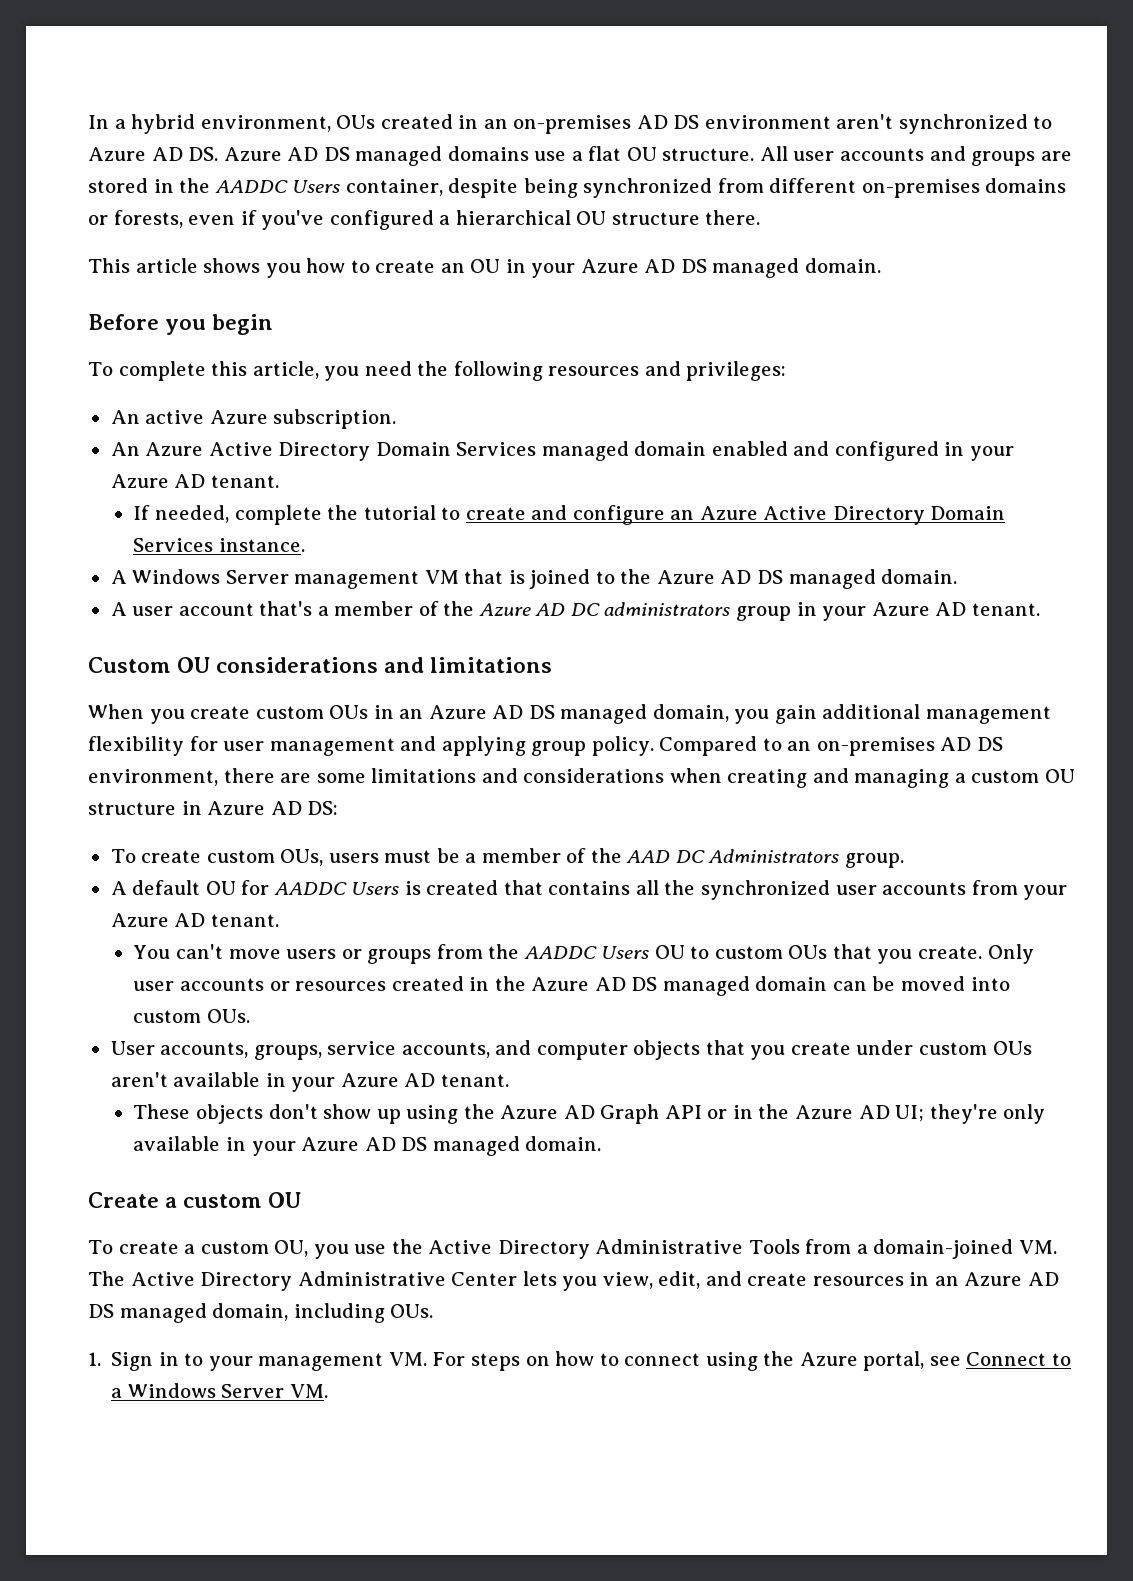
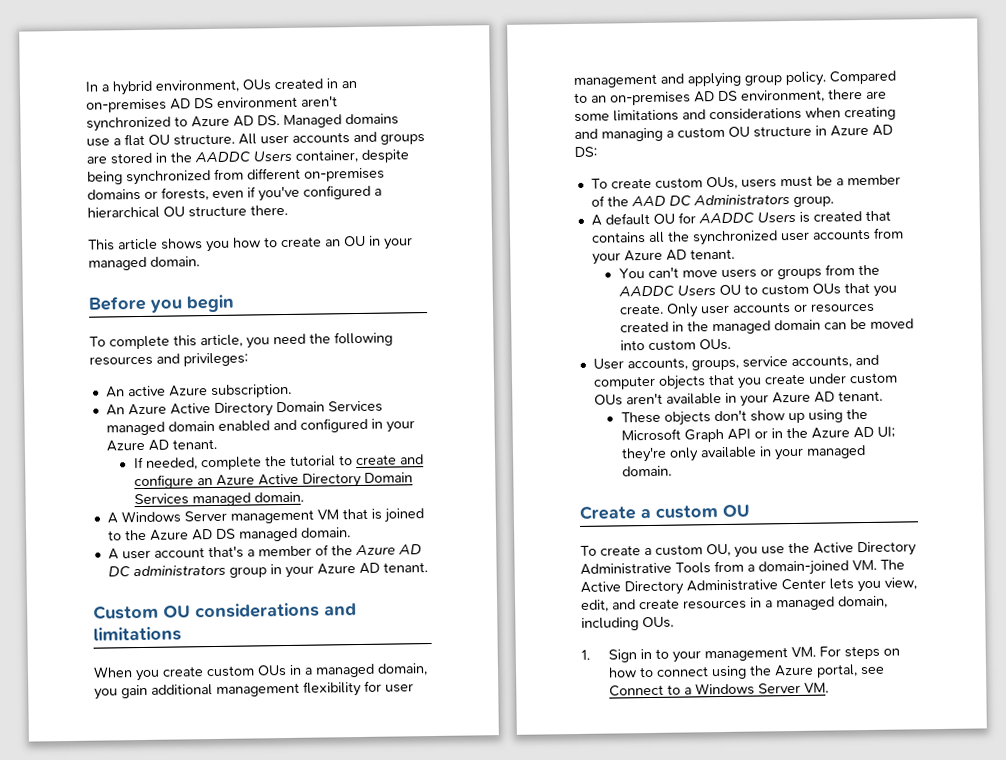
- In a hybrid environment, OUs created in an on-premises AD DS environment aren't synchronized to Azure AD DS. Azure AD DS managed domains use a flat OU structure.
+ In a hybrid environment, OUs created in an on-premises AD DS environment aren't synchronized to Azure AD DS. Managed domains use a flat OU structure.
- This article shows you how to create an OU in your Azure AD DS managed domain.
+ This article shows you how to create an OU in your managed domain.
- If needed, complete the tutorial to create and configure an Azure Active Directory Domain Services instance.
+ If needed, complete the tutorial to create and configure an Azure Active Directory Domain Services managed domain.
- When you create custom OUs in an Azure AD DS managed domain, you gain additional management flexibility for user management and applying group policy.
+ When you create custom OUs in a managed domain, you gain additional management flexibility for user management and applying group policy.
- Only user accounts or resources created in the Azure AD DS managed domain can be moved into custom OUs.
+ Only user accounts or resources created in the managed domain can be moved into custom OUs.
- These objects don't show up using the Azure AD Graph API or in the Azure AD UI; they're only available in your Azure AD DS managed domain.
+ These objects don't show up using the Microsoft Graph API or in the Azure AD UI; they're only available in your managed domain.
- To create a custom OU, you use the Active Directory Administrative Tools from a domain-joined VM. The Active Directory Administrative Center lets you view, edit, and create resources in an Azure AD DS managed domain, including OUs.
+ To create a custom OU, you use the Active Directory Administrative Tools from a domain-joined VM. The Active Directory Administrative Center lets you view, edit, and create resources in a managed domain, including OUs.

